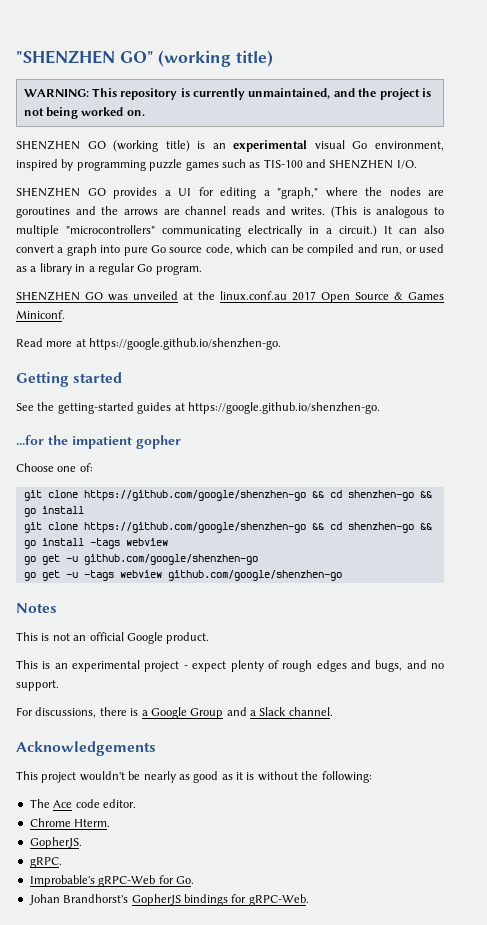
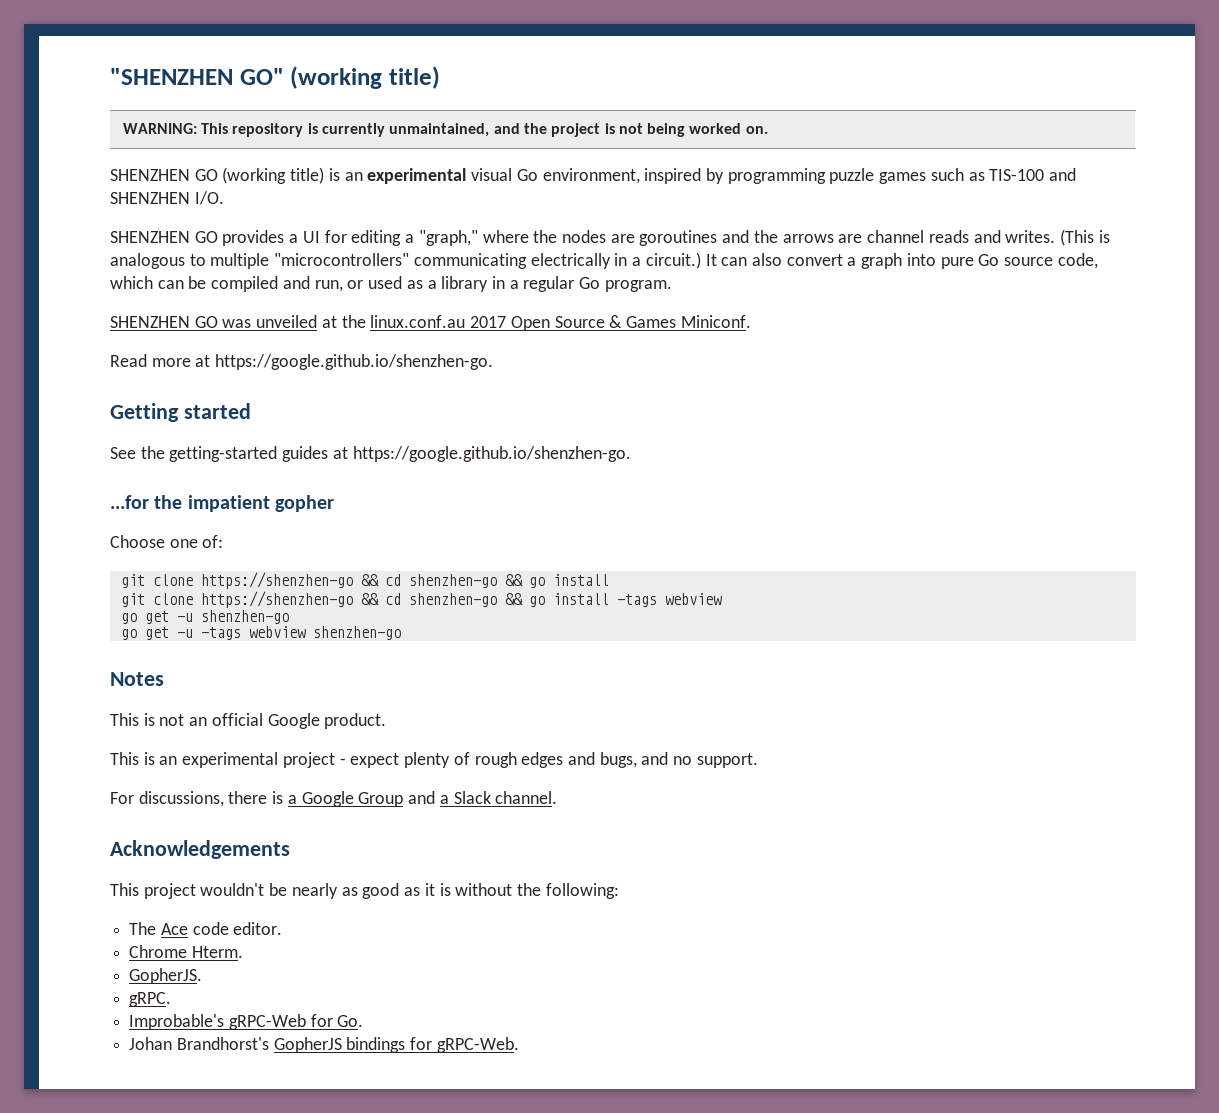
  Choose one of:
- git clone https://github.com/google/shenzhen-go && cd shenzhen-go && go install
+ git clone https://shenzhen-go && cd shenzhen-go && go install
- git clone https://github.com/google/shenzhen-go && cd shenzhen-go && go install -tags webview
+ git clone https://shenzhen-go && cd shenzhen-go && go install -tags webview
- go get -u github.com/google/shenzhen-go
+ go get -u shenzhen-go
- go get -u -tags webview github.com/google/shenzhen-go
+ go get -u -tags webview shenzhen-go

